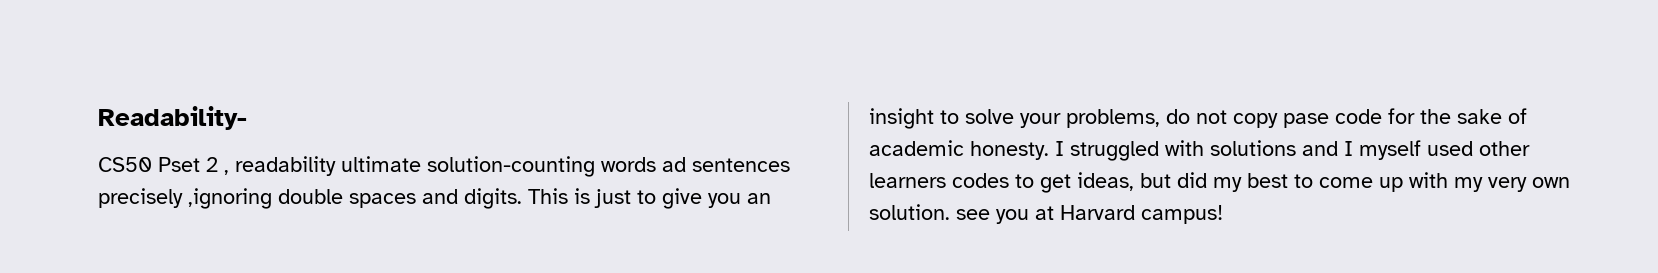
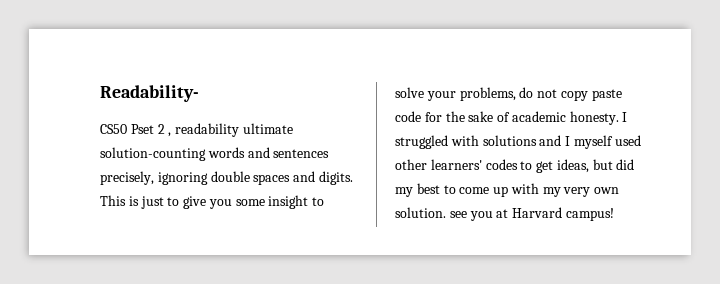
- CS50 Pset 2 , readability ultimate solution-counting words ad sentences precisely ,ignoring double spaces and digits.
+ CS50 Pset 2 , readability ultimate solution-counting words and sentences precisely, ignoring double spaces and digits.
- This is just to give you an insight to solve your problems, do not copy pase code for the sake of academic honesty.
+ This is just to give you some insight to solve your problems, do not copy paste code for the sake of academic honesty.
- I struggled with solutions and I myself used other learners codes to get ideas, but did my best to come up with my very own solution. see you at Harvard campus!
+ I struggled with solutions and I myself used other learners' codes to get ideas, but did my best to come up with my very own solution. see you at Harvard campus!

